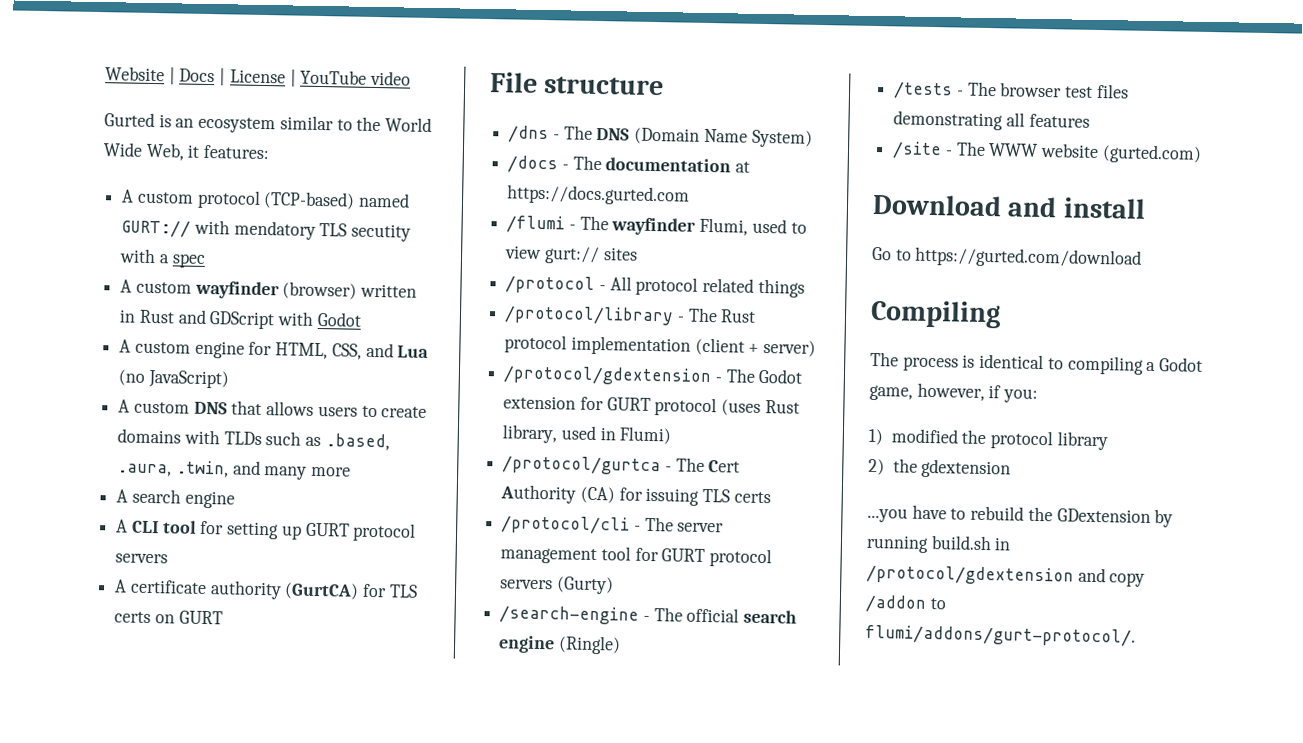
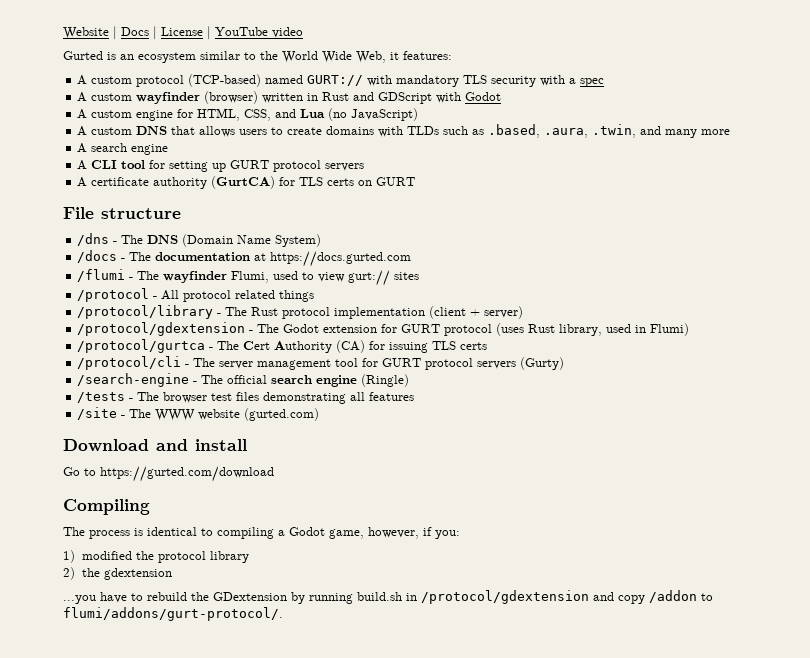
- A custom protocol (TCP-based) named GURT:// with mendatory TLS secutity with a spec
+ A custom protocol (TCP-based) named GURT:// with mandatory TLS security with a spec

